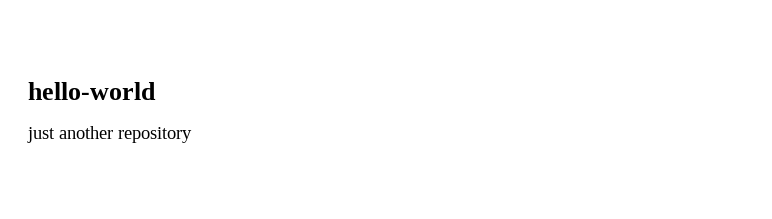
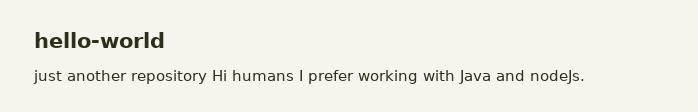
- just another repository
+ just another repository Hi humans I prefer working with Java and nodeJs.

